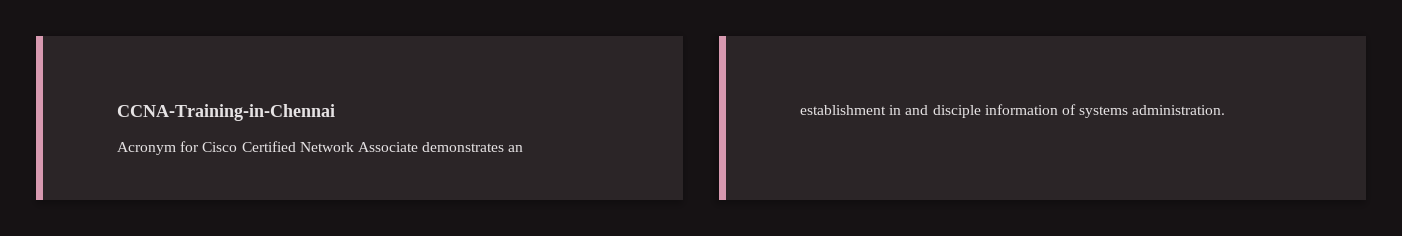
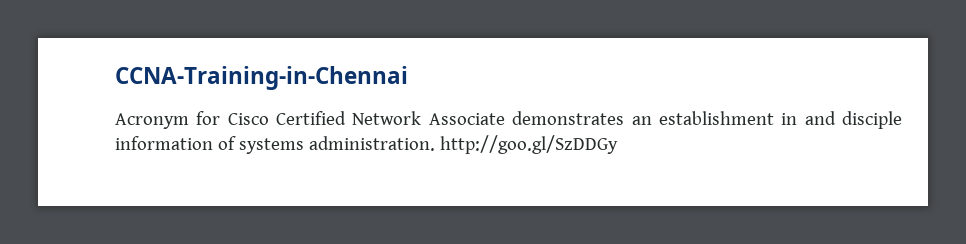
- Acronym for Cisco Certified Network Associate demonstrates an establishment in and disciple information of systems administration.
+ Acronym for Cisco Certified Network Associate demonstrates an establishment in and disciple information of systems administration. http://goo.gl/SzDDGy

